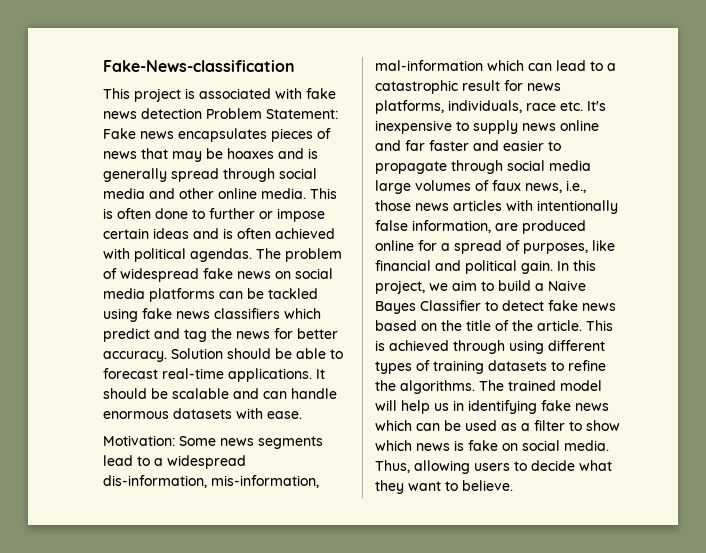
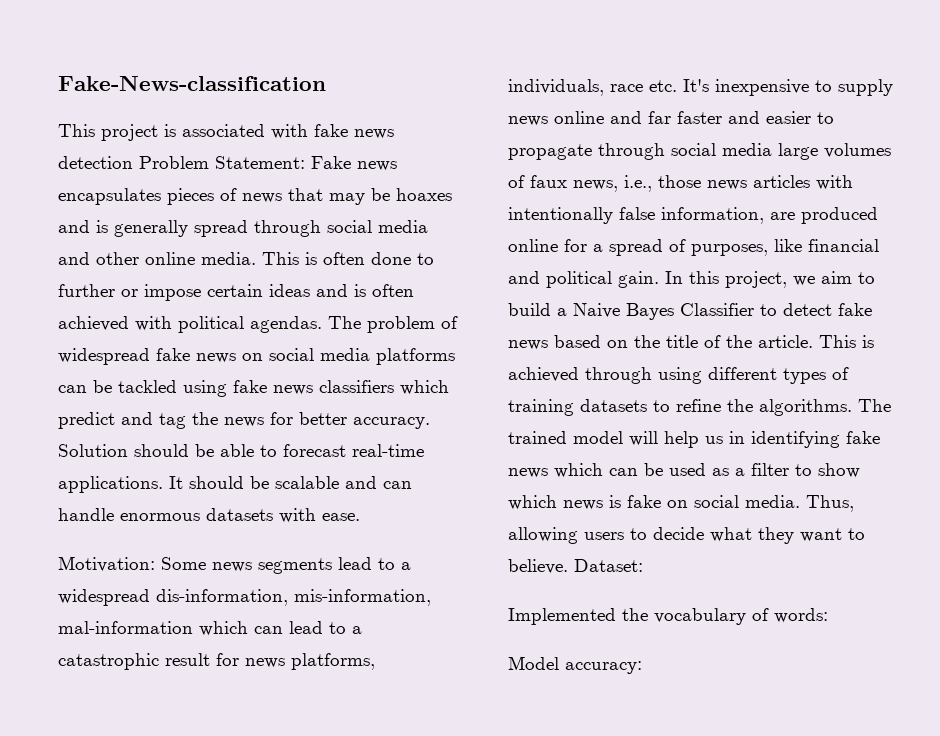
+ Dataset:
+ Implemented the vocabulary of words:
+ Model accuracy:

